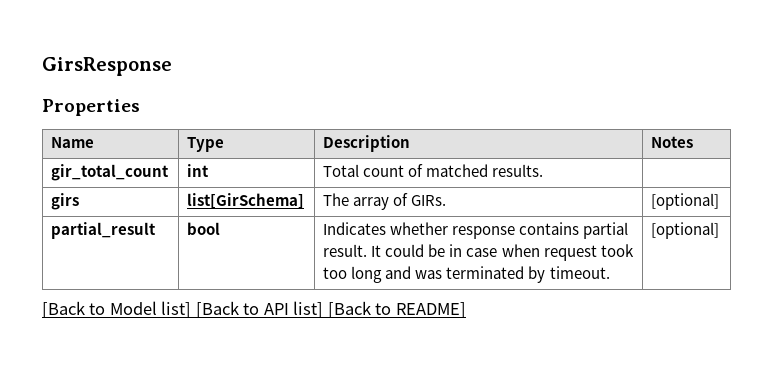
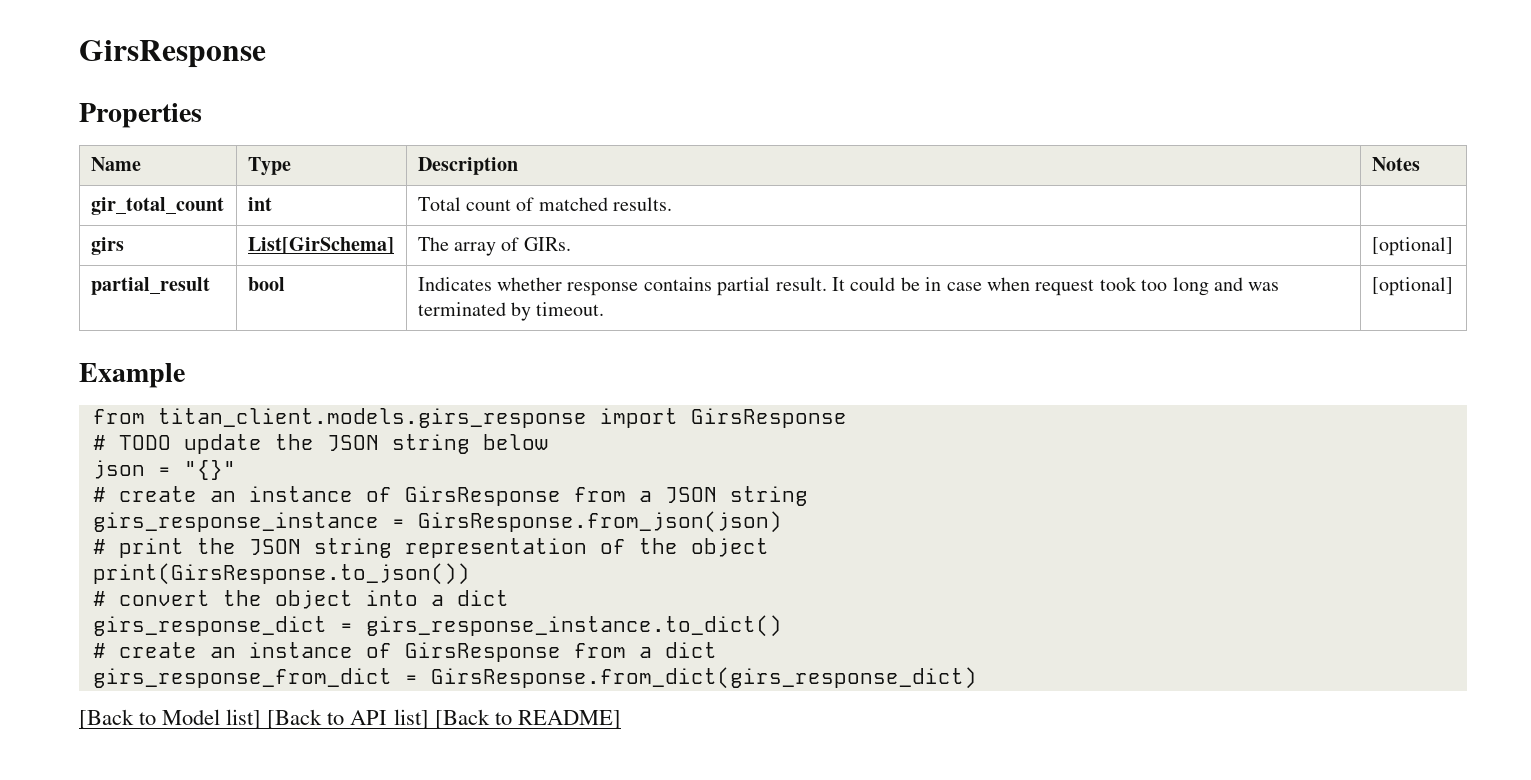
- girs | list[GirSchema] | The array of GIRs. | [optional]
+ girs | List[GirSchema] | The array of GIRs. | [optional]
+ Example
+ from titan_client.models.girs_response import GirsResponse
+ # TODO update the JSON string below
+ json = "{}"
+ # create an instance of GirsResponse from a JSON string
+ girs_response_instance = GirsResponse.from_json(json)
+ # print the JSON string representation of the object
+ print(GirsResponse.to_json())
+ # convert the object into a dict
+ girs_response_dict = girs_response_instance.to_dict()
+ # create an instance of GirsResponse from a dict
+ girs_response_from_dict = GirsResponse.from_dict(girs_response_dict)

